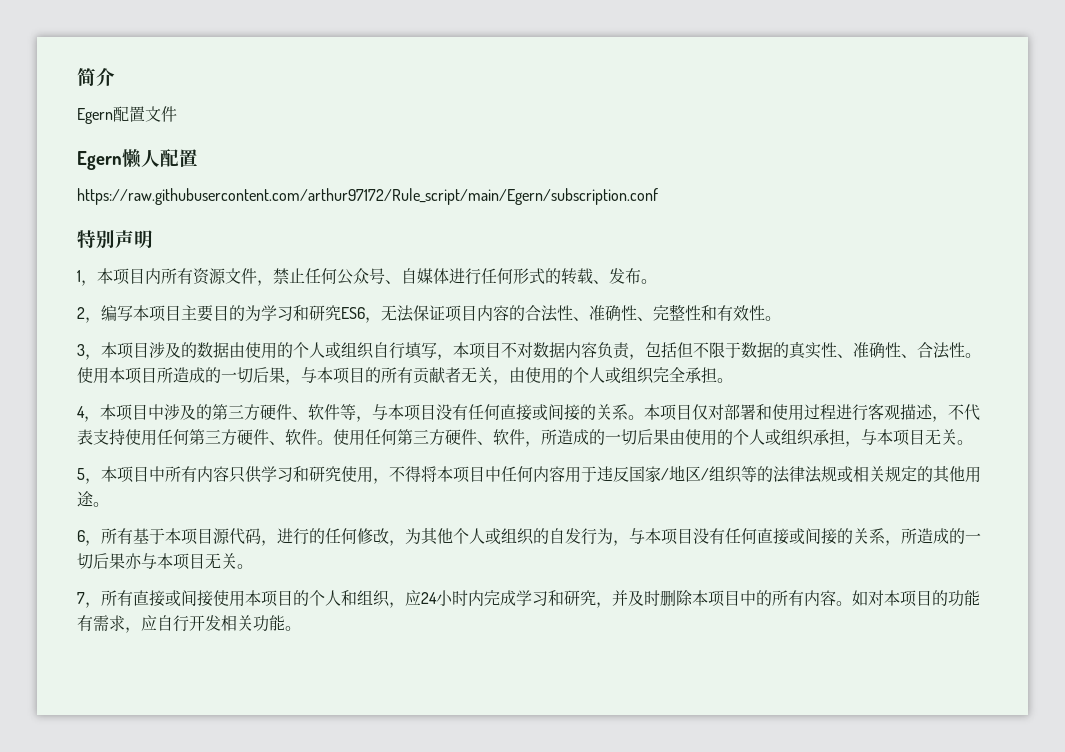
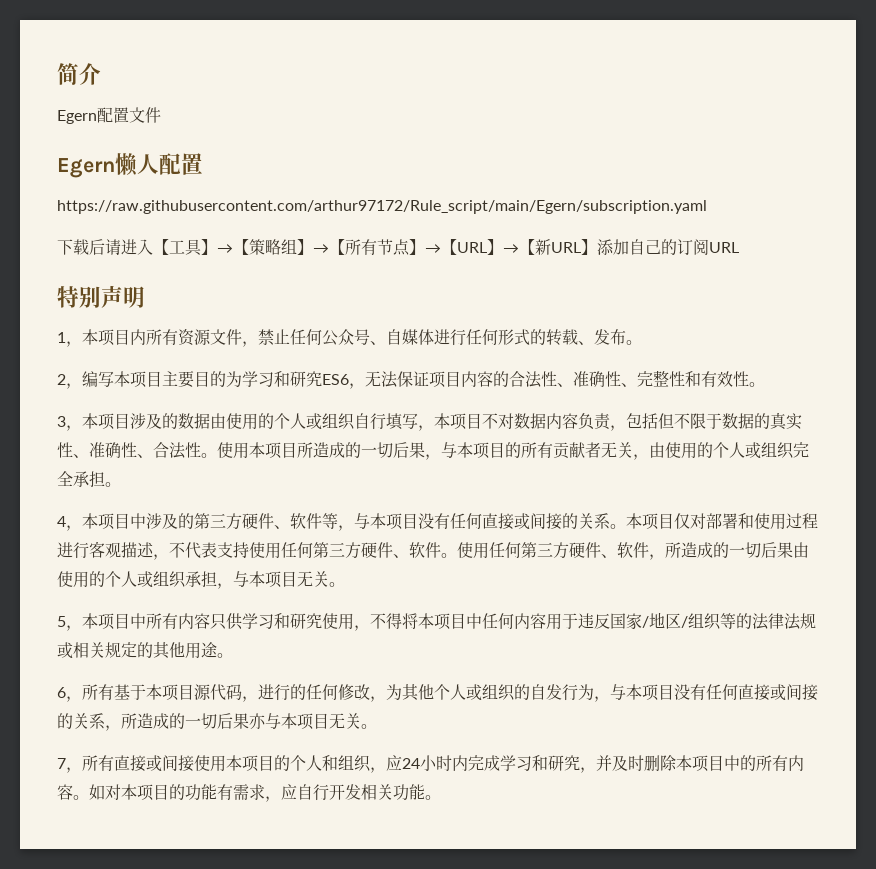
- https://raw.githubusercontent.com/arthur97172/Rule_script/main/Egern/subscription.conf
+ https://raw.githubusercontent.com/arthur97172/Rule_script/main/Egern/subscription.yaml
+ 下载后请进入【工具】→【策略组】→【所有节点】→【URL】→【新URL】添加自己的订阅URL

